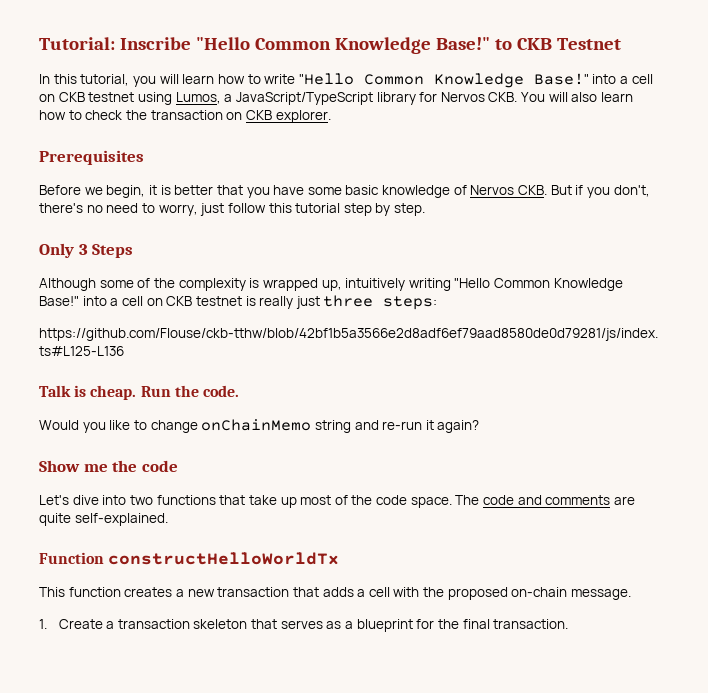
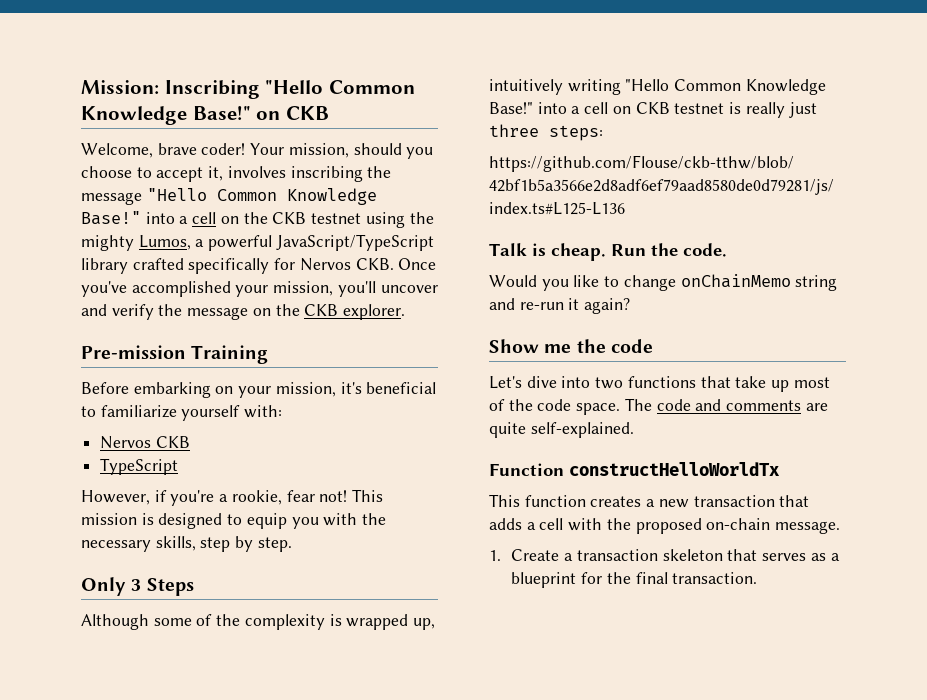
- Tutorial: Inscribe "Hello Common Knowledge Base!" to CKB Testnet
- In this tutorial, you will learn how to write "Hello Common Knowledge Base!" into a cell on CKB testnet using Lumos, a JavaScript/TypeScript library for Nervos CKB. You will also learn how to check the transaction on CKB explorer.
+ Mission: Inscribing "Hello Common Knowledge Base!" on CKB
+ Welcome, brave coder! Your mission, should you choose to accept it, involves inscribing the message "Hello Common Knowledge Base!" into a cell on the CKB testnet using the mighty Lumos, a powerful JavaScript/TypeScript library crafted specifically for Nervos CKB. Once you've accomplished your mission, you'll uncover and verify the message on the CKB explorer.
- Prerequisites
+ Pre-mission Training
- Before we begin, it is better that you have some basic knowledge of Nervos CKB. But if you don't, there's no need to worry, just follow this tutorial step by step.
+ Before embarking on your mission, it's beneficial to familiarize yourself with:
+ Nervos CKB
+ TypeScript
+ However, if you're a rookie, fear not! This mission is designed to equip you with the necessary skills, step by step.

